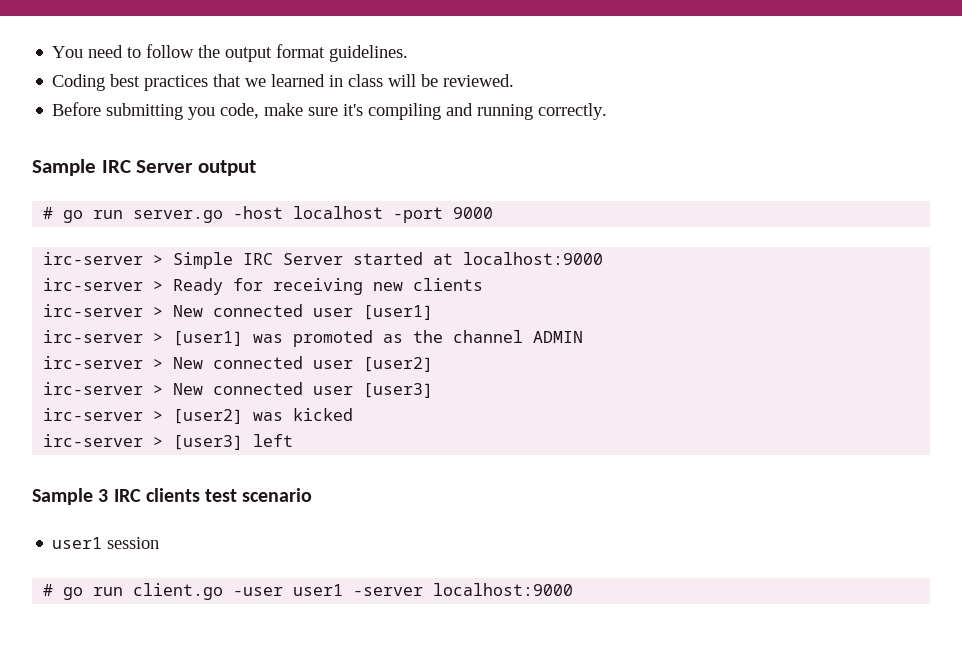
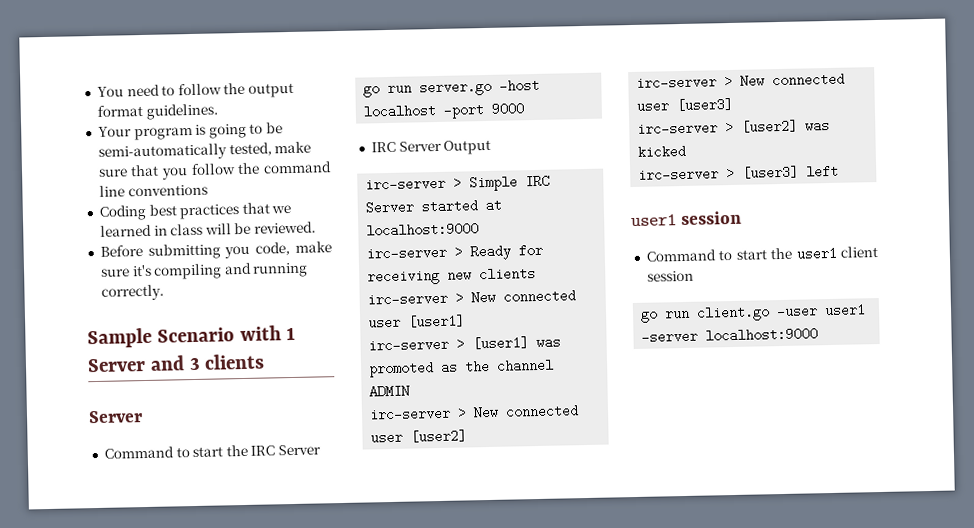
+ Your program is going to be semi-automatically tested, make sure that you follow the command line conventions
- Sample IRC Server output
- # go run server.go -host localhost -port 9000
+ Sample Scenario with 1 Server and 3 clients
+ Server
+ Command to start the IRC Server
+ go run server.go -host localhost -port 9000
+ IRC Server Output
- Sample 3 IRC clients test scenario
  user1 session
- # go run client.go -user user1 -server localhost:9000
+ Command to start the user1 client session
+ go run client.go -user user1 -server localhost:9000

